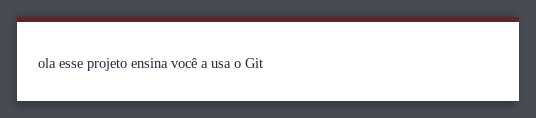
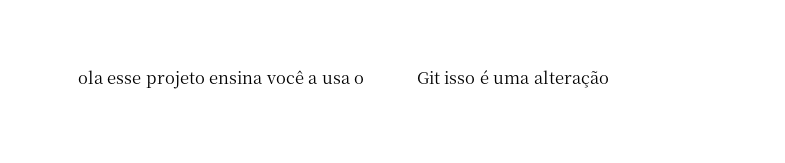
- ola esse projeto ensina você a usa o Git
+ ola esse projeto ensina você a usa o Git isso é uma alteração

